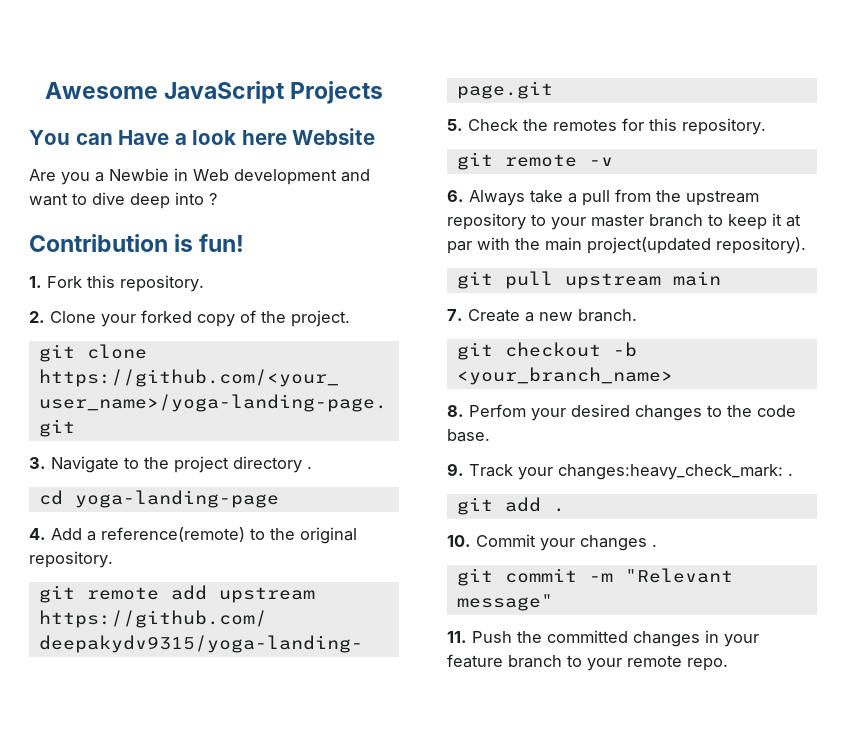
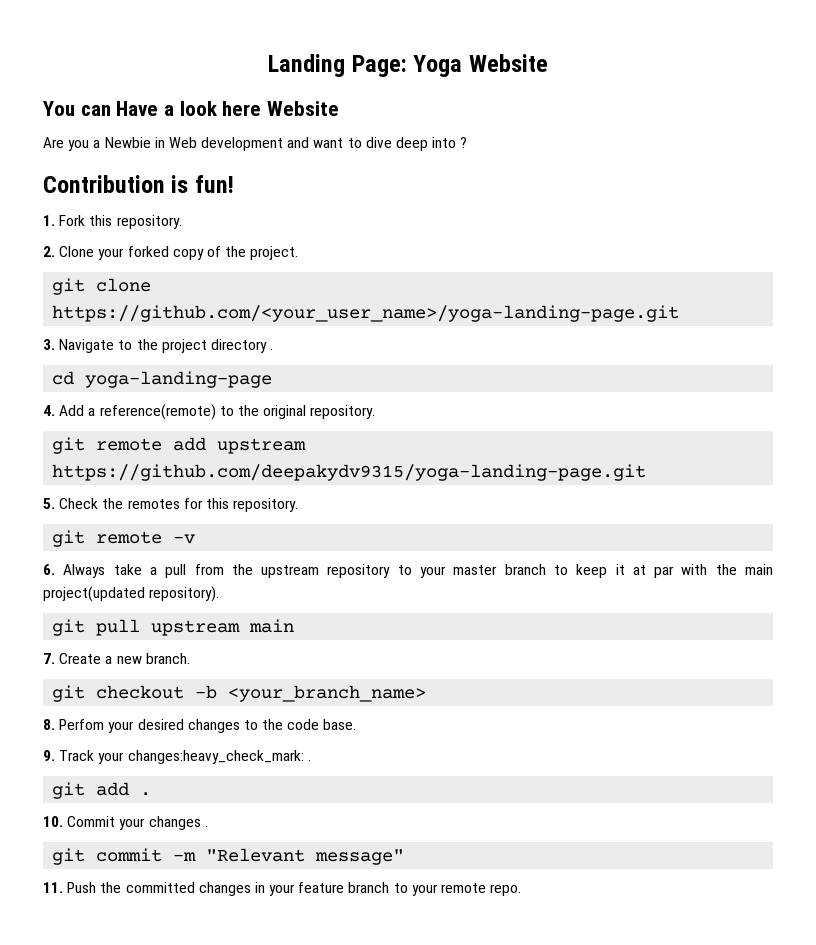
- Awesome JavaScript Projects
+ Landing Page: Yoga Website

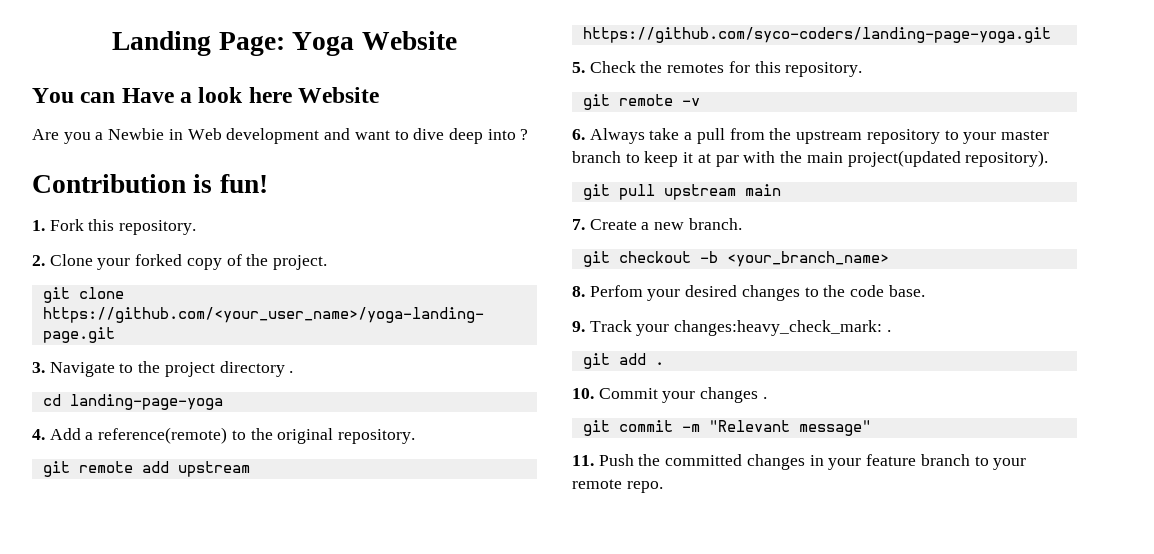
- cd yoga-landing-page
+ cd landing-page-yoga
- git remote add upstream https://github.com/deepakydv9315/yoga-landing-page.git
+ git remote add upstream https://github.com/syco-coders/landing-page-yoga.git

